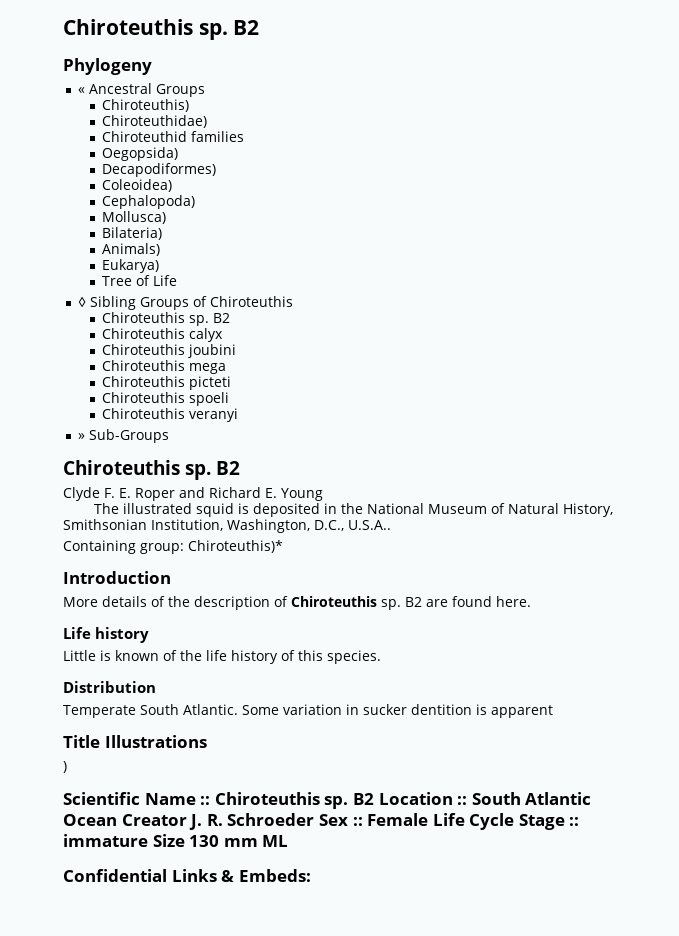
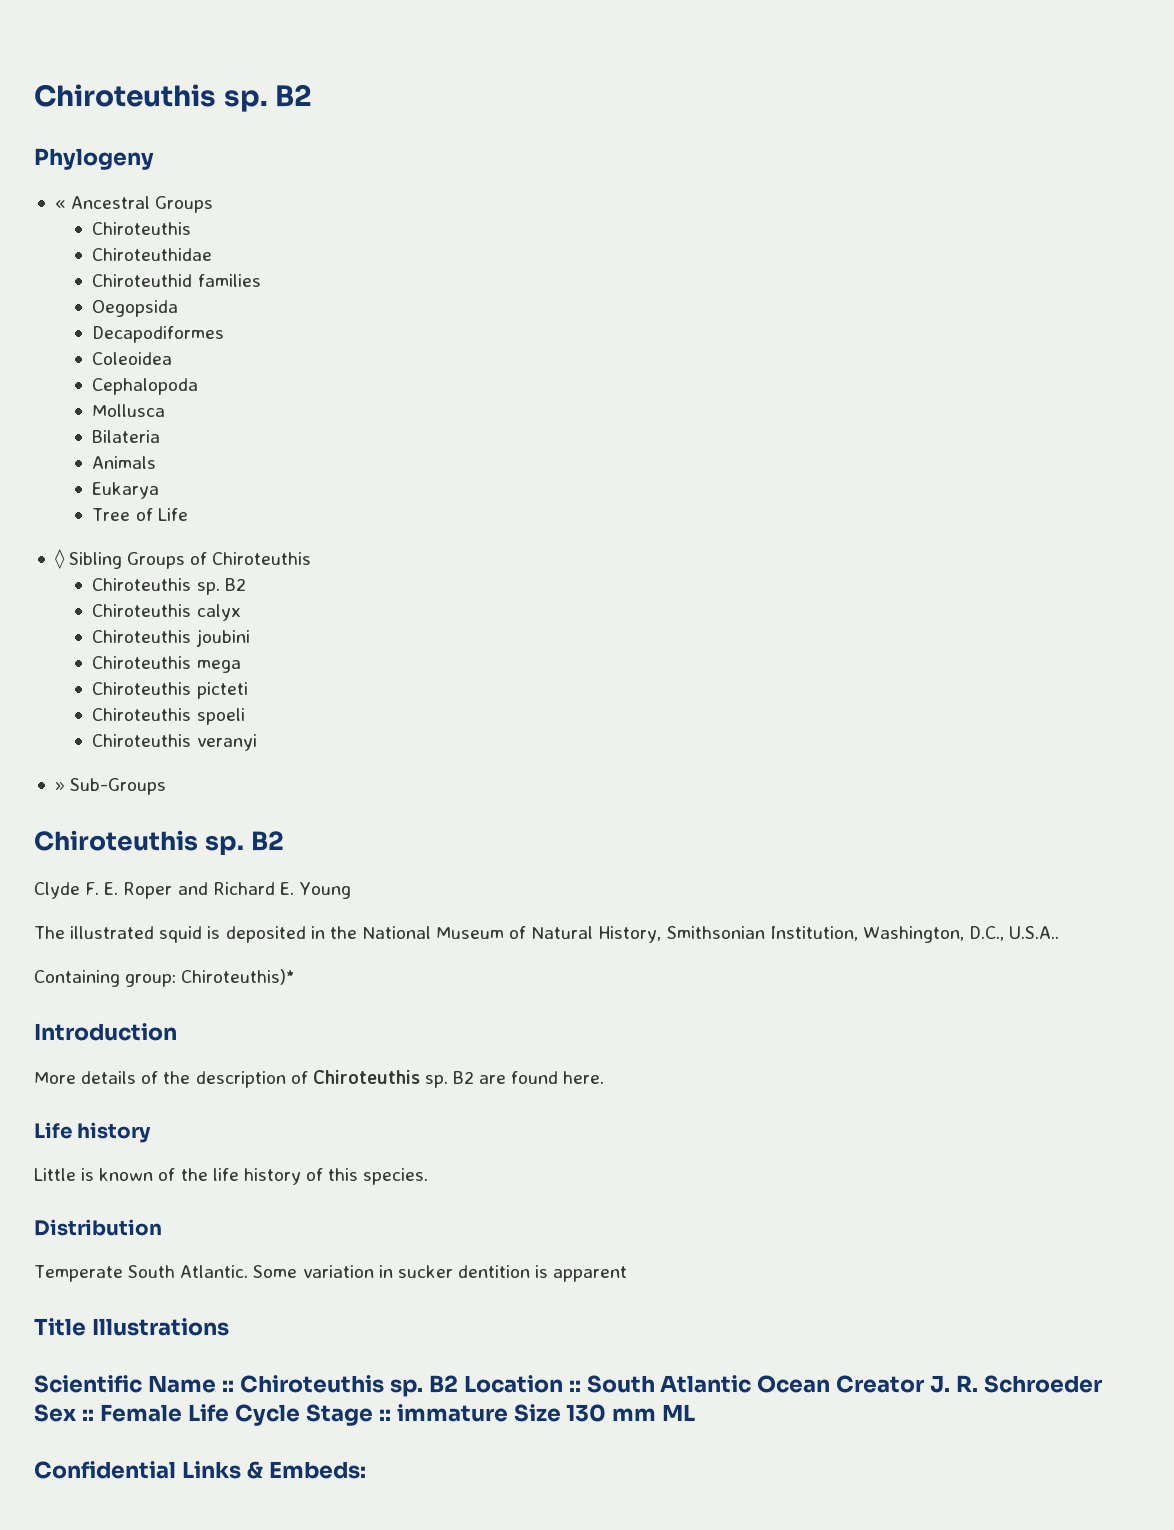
  « Ancestral Groups
- Chiroteuthis)
- Chiroteuthidae)
+ Chiroteuthis
+ Chiroteuthidae
- Oegopsida)
- Decapodiformes)
- Coleoidea)
- Cephalopoda)
- Mollusca)
- Bilateria)
- Animals)
- Eukarya)
+ Oegopsida
+ Decapodiformes
+ Coleoidea
+ Cephalopoda
+ Mollusca
+ Bilateria
+ Animals
+ Eukarya
- )

